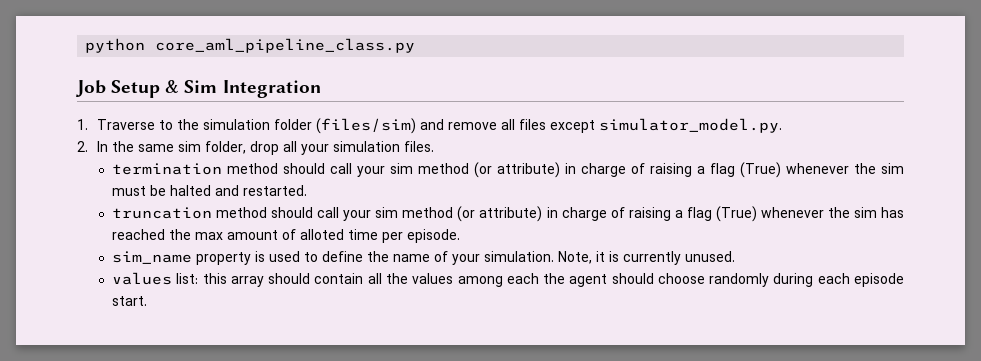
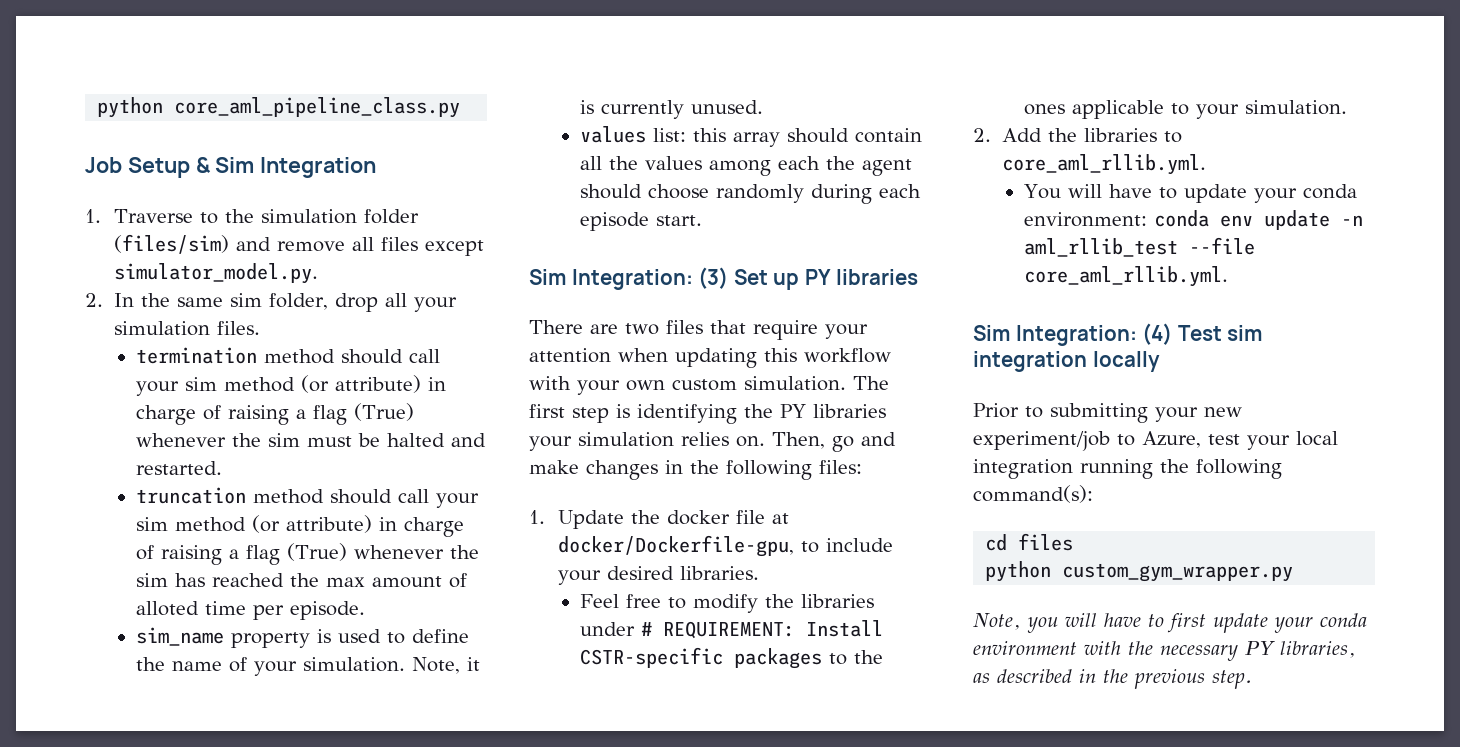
+ Sim Integration: (3) Set up PY libraries
+ There are two files that require your attention when updating this workflow with your own custom simulation. The first step is identifying the PY libraries your simulation relies on. Then, go and make changes in the following files:
+ 1. Update the docker file at docker/Dockerfile-gpu, to include your desired libraries.
+ Feel free to modify the libraries under # REQUIREMENT: Install CSTR-specific packages to the ones applicable to your simulation.
+ 2. Add the libraries to core_aml_rllib.yml.
+ You will have to update your conda environment: conda env update -n aml_rllib_test --file core_aml_rllib.yml.
+ Sim Integration: (4) Test sim integration locally
+ Prior to submitting your new experiment/job to Azure, test your local integration running the following command(s):
+ cd files
+ python custom_gym_wrapper.py
+ Note, you will have to first update your conda environment with the necessary PY libraries, as described in the previous step.

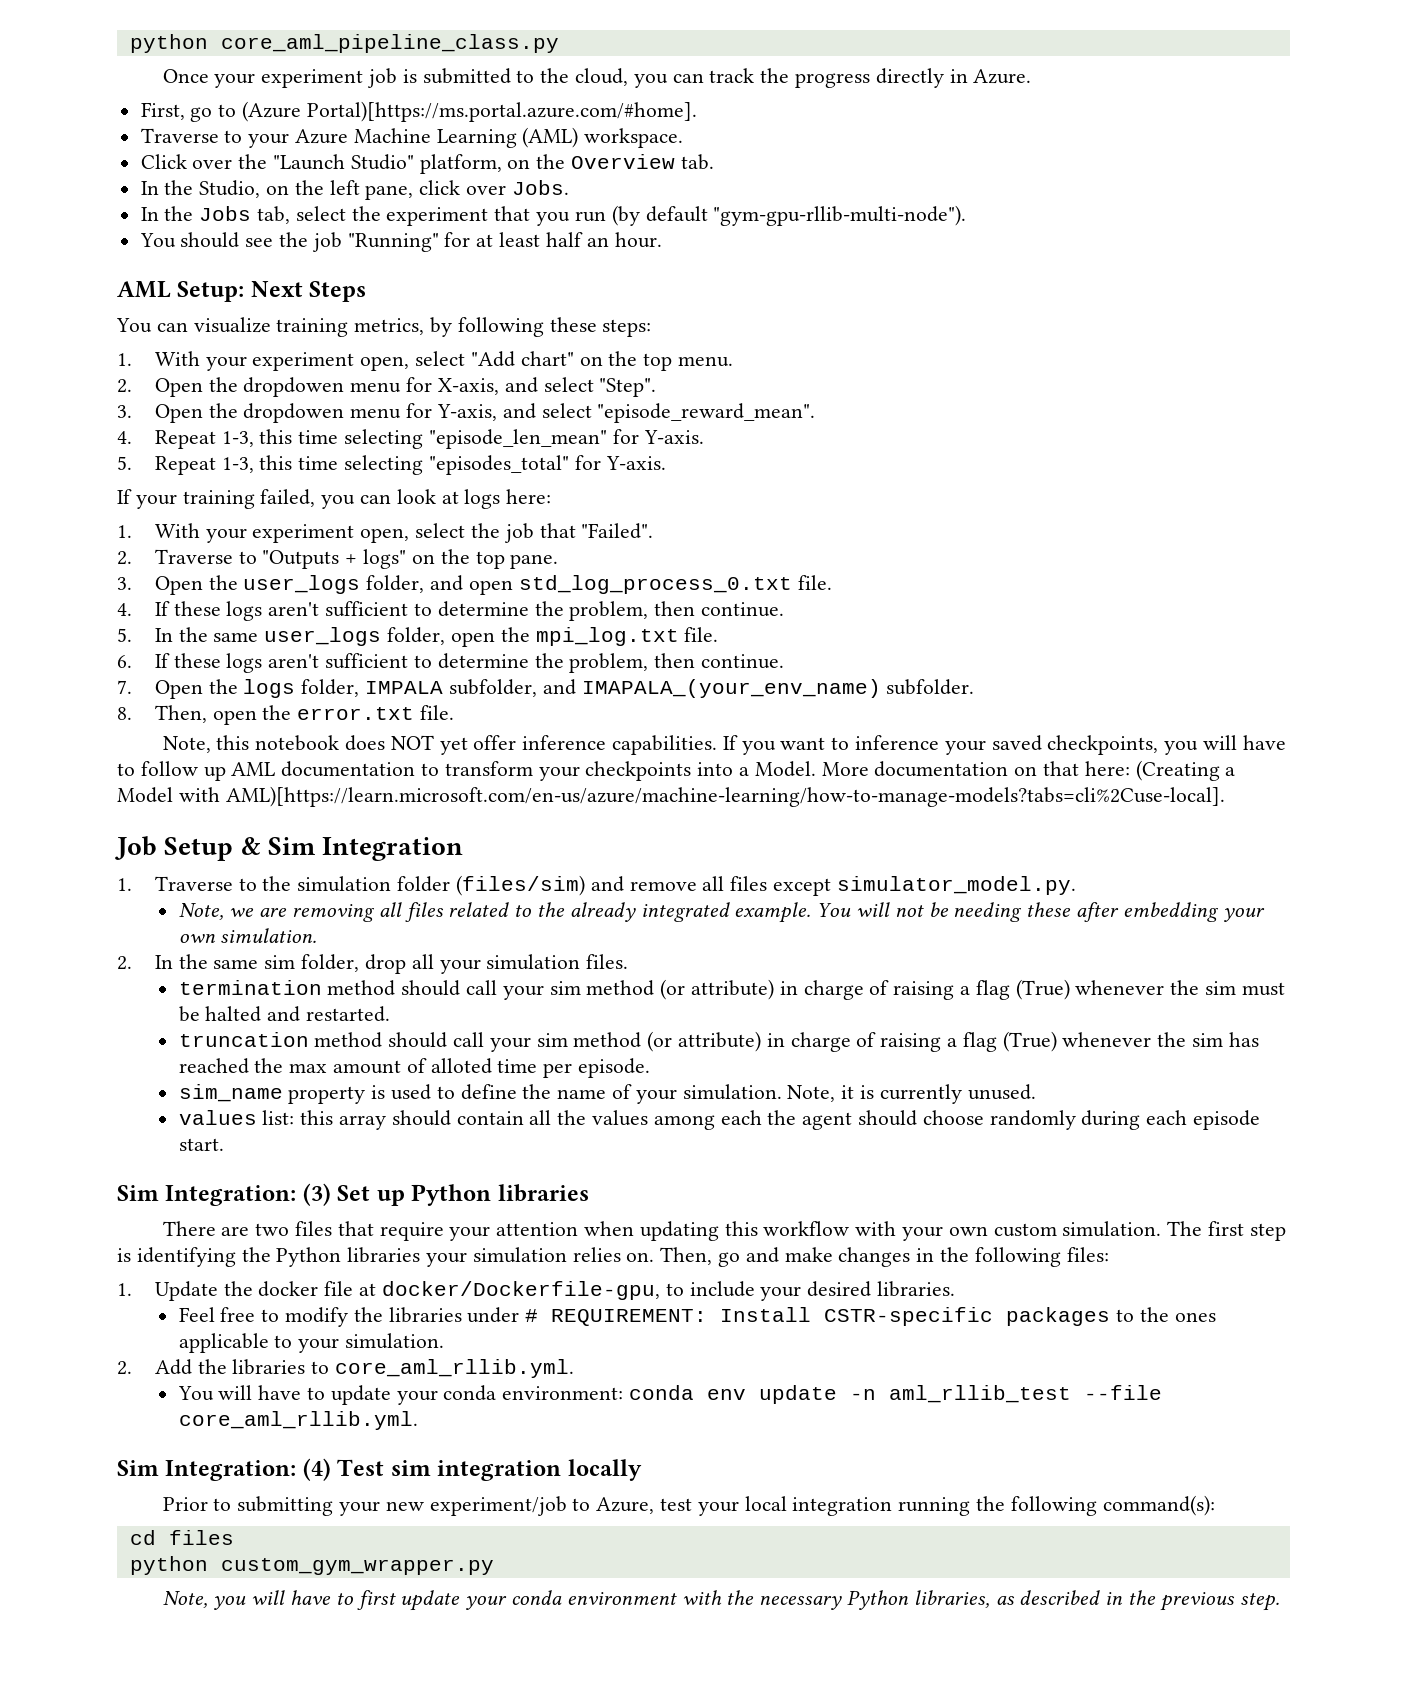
+ Once your experiment job is submitted to the cloud, you can track the progress directly in Azure.
+ First, go to (Azure Portal)[https://ms.portal.azure.com/#home].
+ Traverse to your Azure Machine Learning (AML) workspace.
+ Click over the "Launch Studio" platform, on the Overview tab.
+ In the Studio, on the left pane, click over Jobs.
+ In the Jobs tab, select the experiment that you run (by default "gym-gpu-rllib-multi-node").
+ You should see the job "Running" for at least half an hour.
+ AML Setup: Next Steps
+ You can visualize training metrics, by following these steps:
+ 1. With your experiment open, select "Add chart" on the top menu.
+ 2. Open the dropdowen menu for X-axis, and select "Step".
+ 3. Open the dropdowen menu for Y-axis, and select "episode_reward_mean".
+ 4. Repeat 1-3, this time selecting "episode_len_mean" for Y-axis.
+ 5. Repeat 1-3, this time selecting "episodes_total" for Y-axis.
+ If your training failed, you can look at logs here:
+ 1. With your experiment open, select the job that "Failed".
+ 2. Traverse to "Outputs + logs" on the top pane.
+ 3. Open the user_logs folder, and open std_log_process_0.txt file.
+ 4. If these logs aren't sufficient to determine the problem, then continue.
+ 5. In the same user_logs folder, open the mpi_log.txt file.
+ 6. If these logs aren't sufficient to determine the problem, then continue.
+ 7. Open the logs folder, IMPALA subfolder, and IMAPALA_(your_env_name) subfolder.
+ 8. Then, open the error.txt file.
+ Note, this notebook does NOT yet offer inference capabilities. If you want to inference your saved checkpoints, you will have to follow up AML documentation to transform your checkpoints into a Model. More documentation on that here: (Creating a Model with AML)[https://learn.microsoft.com/en-us/azure/machine-learning/how-to-manage-models?tabs=cli%2Cuse-local].
+ Note, we are removing all files related to the already integrated example. You will not be needing these after embedding your own simulation.
- Sim Integration: (3) Set up PY libraries
+ Sim Integration: (3) Set up Python libraries
- The first step is identifying the PY libraries your simulation relies on.
+ The first step is identifying the Python libraries your simulation relies on.
- Note, you will have to first update your conda environment with the necessary PY libraries, as described in the previous step.
+ Note, you will have to first update your conda environment with the necessary Python libraries, as described in the previous step.

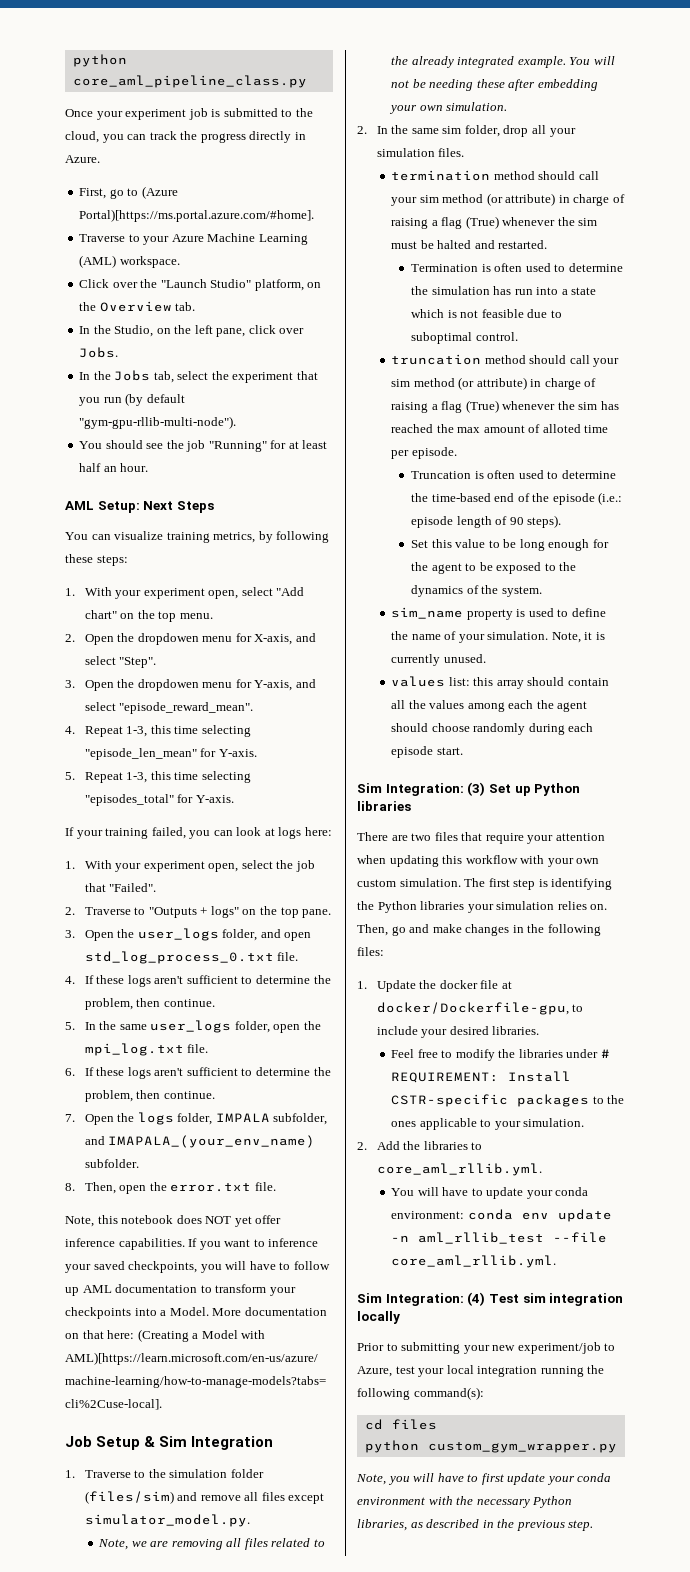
+ Termination is often used to determine the simulation has run into a state which is not feasible due to suboptimal control.
+ Truncation is often used to determine the time-based end of the episode (i.e.: episode length of 90 steps).
+ Set this value to be long enough for the agent to be exposed to the dynamics of the system.

